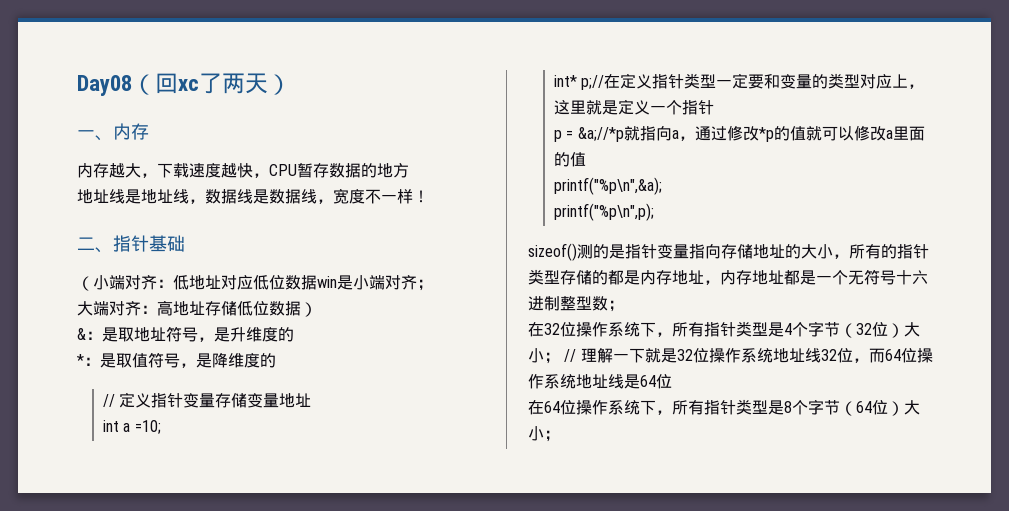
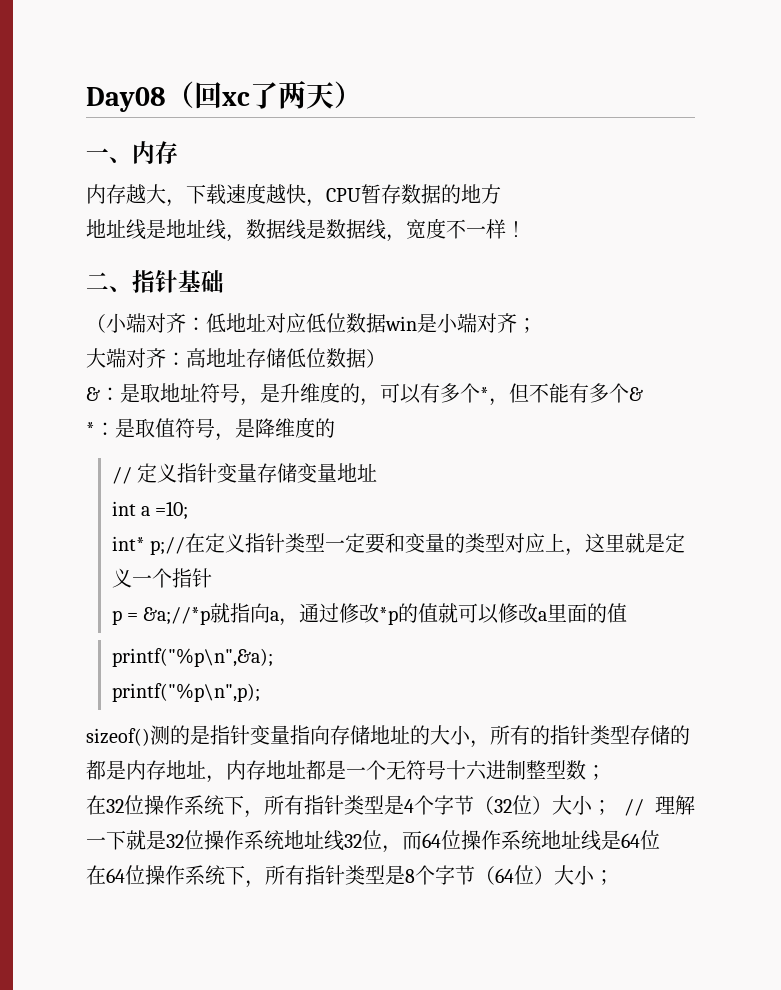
- &：是取地址符号，是升维度的
+ &：是取地址符号，是升维度的，可以有多个*，但不能有多个&

